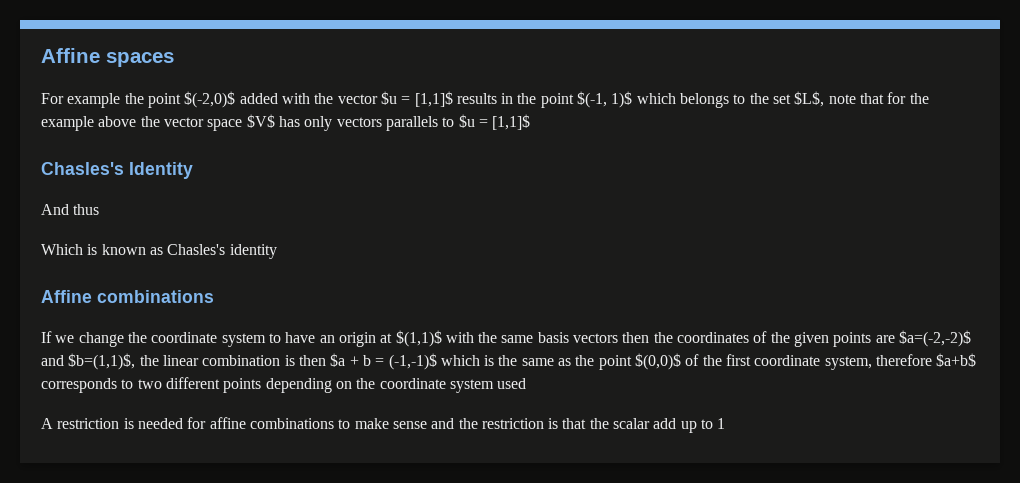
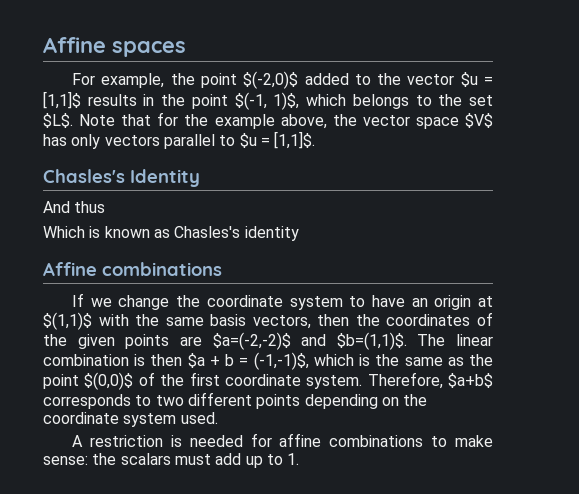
- For example the point $(-2,0)$ added with the vector $u = [1,1]$ results in the point $(-1, 1)$ which belongs to the set $L$, note that for the example above the vector space $V$ has only vectors parallels to $u = [1,1]$
+ For example, the point $(-2,0)$ added to the vector $u = [1,1]$ results in the point $(-1, 1)$, which belongs to the set $L$. Note that for the example above, the vector space $V$ has only vectors parallel to $u = [1,1]$.
- If we change the coordinate system to have an origin at $(1,1)$ with the same basis vectors then the coordinates of the given points are $a=(-2,-2)$ and $b=(1,1)$, the linear combination is then $a + b = (-1,-1)$ which is the same as the point $(0,0)$ of the first coordinate system, therefore $a+b$ corresponds to two different points depending on the coordinate system used
+ If we change the coordinate system to have an origin at $(1,1)$ with the same basis vectors, then the coordinates of the given points are $a=(-2,-2)$ and $b=(1,1)$. The linear combination is then $a + b = (-1,-1)$, which is the same as the point $(0,0)$ of the first coordinate system. Therefore, $a+b$ corresponds to two different points depending on the coordinate system used.
- A restriction is needed for affine combinations to make sense and the restriction is that the scalar add up to 1
+ A restriction is needed for affine combinations to make sense: the scalars must add up to 1.

